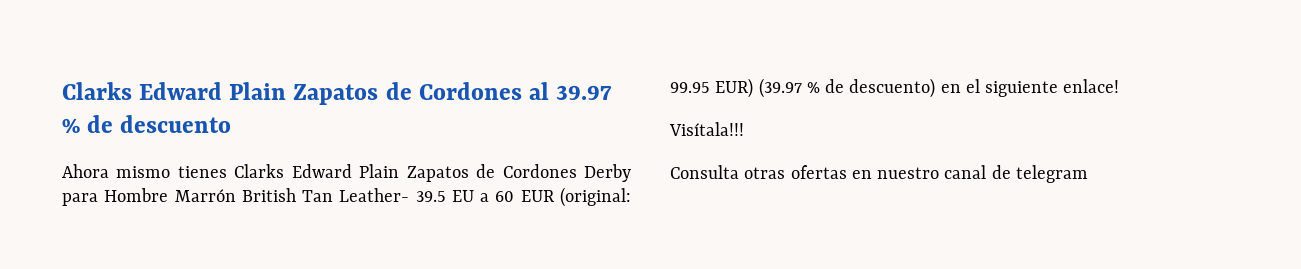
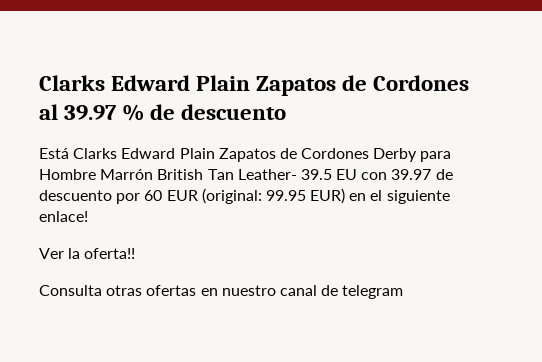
- Ahora mismo tienes Clarks Edward Plain Zapatos de Cordones Derby para Hombre Marrón British Tan Leather- 39.5 EU a 60 EUR (original: 99.95 EUR) (39.97 % de descuento) en el siguiente enlace!
+ Está Clarks Edward Plain Zapatos de Cordones Derby para Hombre Marrón British Tan Leather- 39.5 EU con 39.97 de descuento por 60 EUR (original: 99.95 EUR) en el siguiente enlace!
- Visítala!!!
+ Ver la oferta!!

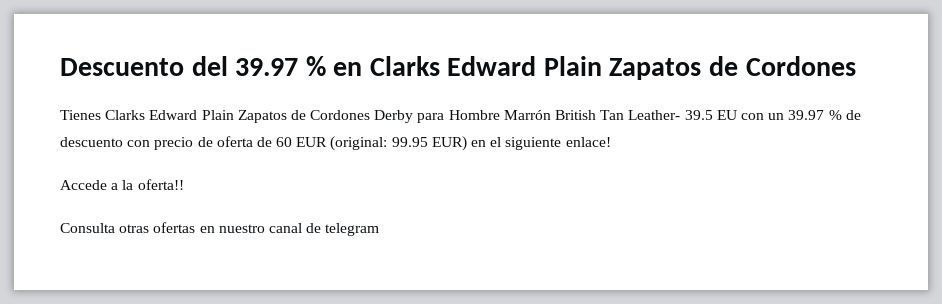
- Clarks Edward Plain Zapatos de Cordones al 39.97 % de descuento
- Está Clarks Edward Plain Zapatos de Cordones Derby para Hombre Marrón British Tan Leather- 39.5 EU con 39.97 de descuento por 60 EUR (original: 99.95 EUR) en el siguiente enlace!
+ Descuento del 39.97 % en Clarks Edward Plain Zapatos de Cordones
+ Tienes Clarks Edward Plain Zapatos de Cordones Derby para Hombre Marrón British Tan Leather- 39.5 EU con un 39.97 % de descuento con precio de oferta de 60 EUR (original: 99.95 EUR) en el siguiente enlace!
- Ver la oferta!!
+ Accede a la oferta!!

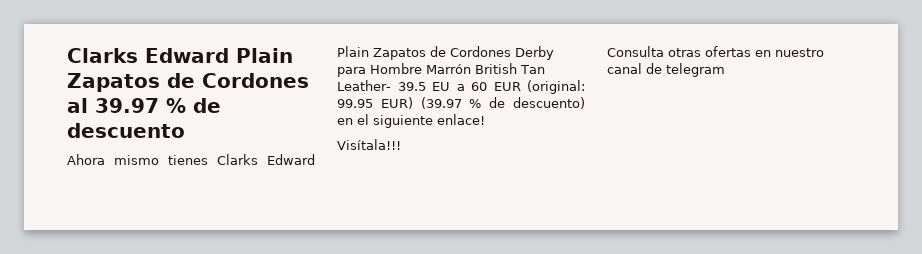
- Descuento del 39.97 % en Clarks Edward Plain Zapatos de Cordones
- Tienes Clarks Edward Plain Zapatos de Cordones Derby para Hombre Marrón British Tan Leather- 39.5 EU con un 39.97 % de descuento con precio de oferta de 60 EUR (original: 99.95 EUR) en el siguiente enlace!
+ Clarks Edward Plain Zapatos de Cordones al 39.97 % de descuento
+ Ahora mismo tienes Clarks Edward Plain Zapatos de Cordones Derby para Hombre Marrón British Tan Leather- 39.5 EU a 60 EUR (original: 99.95 EUR) (39.97 % de descuento) en el siguiente enlace!
- Accede a la oferta!!
+ Visítala!!!

